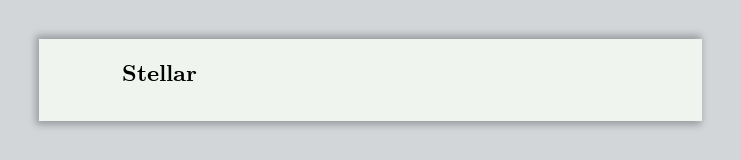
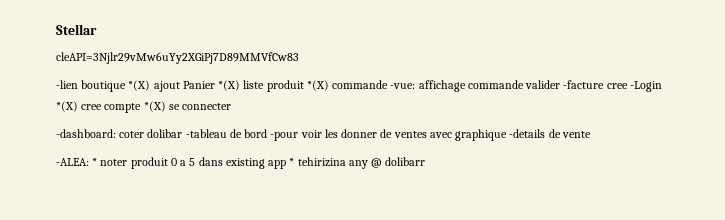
+ cleAPI=3Njlr29vMw6uYy2XGiPj7D89MMVfCw83
+ -lien boutique *(X) ajout Panier *(X) liste produit *(X) commande -vue: affichage commande valider -facture cree -Login *(X) cree compte *(X) se connecter
+ -dashboard: coter dolibar -tableau de bord -pour voir les donner de ventes avec graphique -details de vente
+ -ALEA: * noter produit 0 a 5 dans existing app * tehirizina any @ dolibarr

